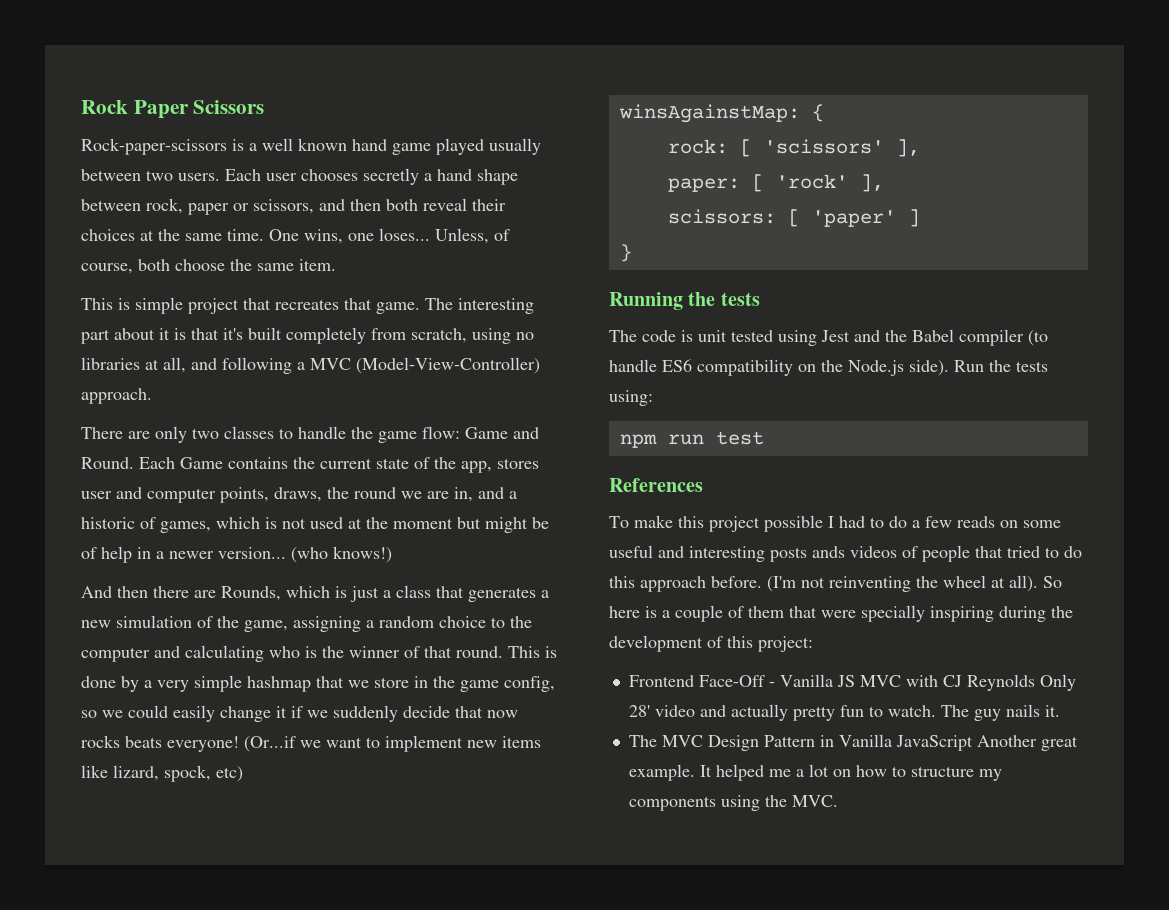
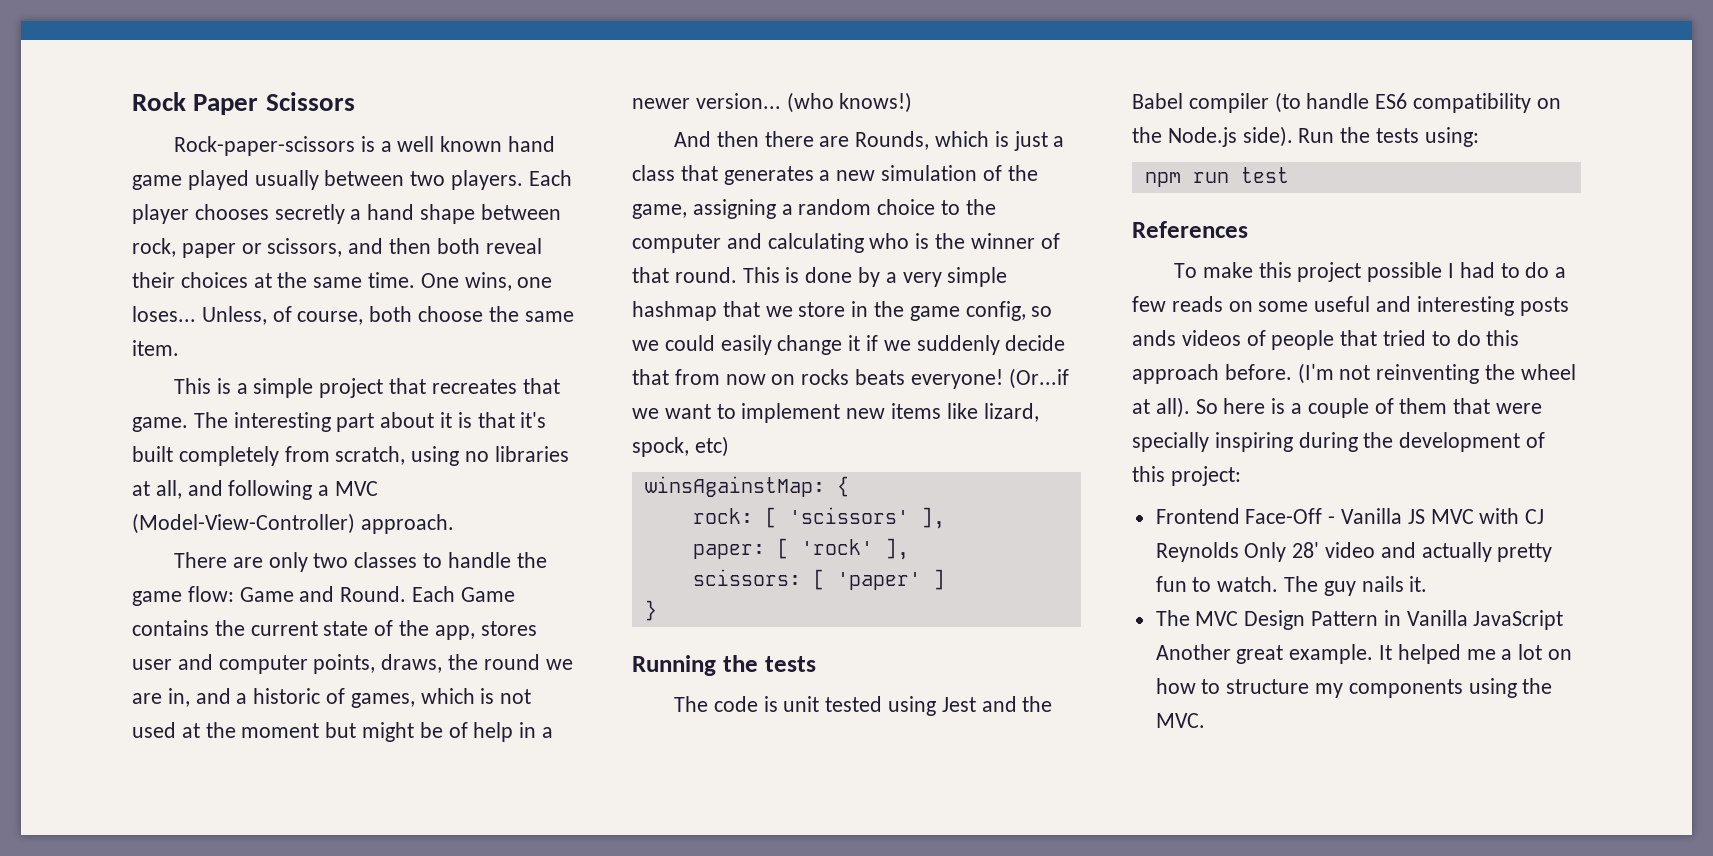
- Rock-paper-scissors is a well known hand game played usually between two users. Each user chooses secretly a hand shape between rock, paper or scissors, and then both reveal their choices at the same time.
+ Rock-paper-scissors is a well known hand game played usually between two players. Each player chooses secretly a hand shape between rock, paper or scissors, and then both reveal their choices at the same time.
- This is simple project that recreates that game.
+ This is a simple project that recreates that game.
- This is done by a very simple hashmap that we store in the game config, so we could easily change it if we suddenly decide that now rocks beats everyone!
+ This is done by a very simple hashmap that we store in the game config, so we could easily change it if we suddenly decide that from now on rocks beats everyone!

